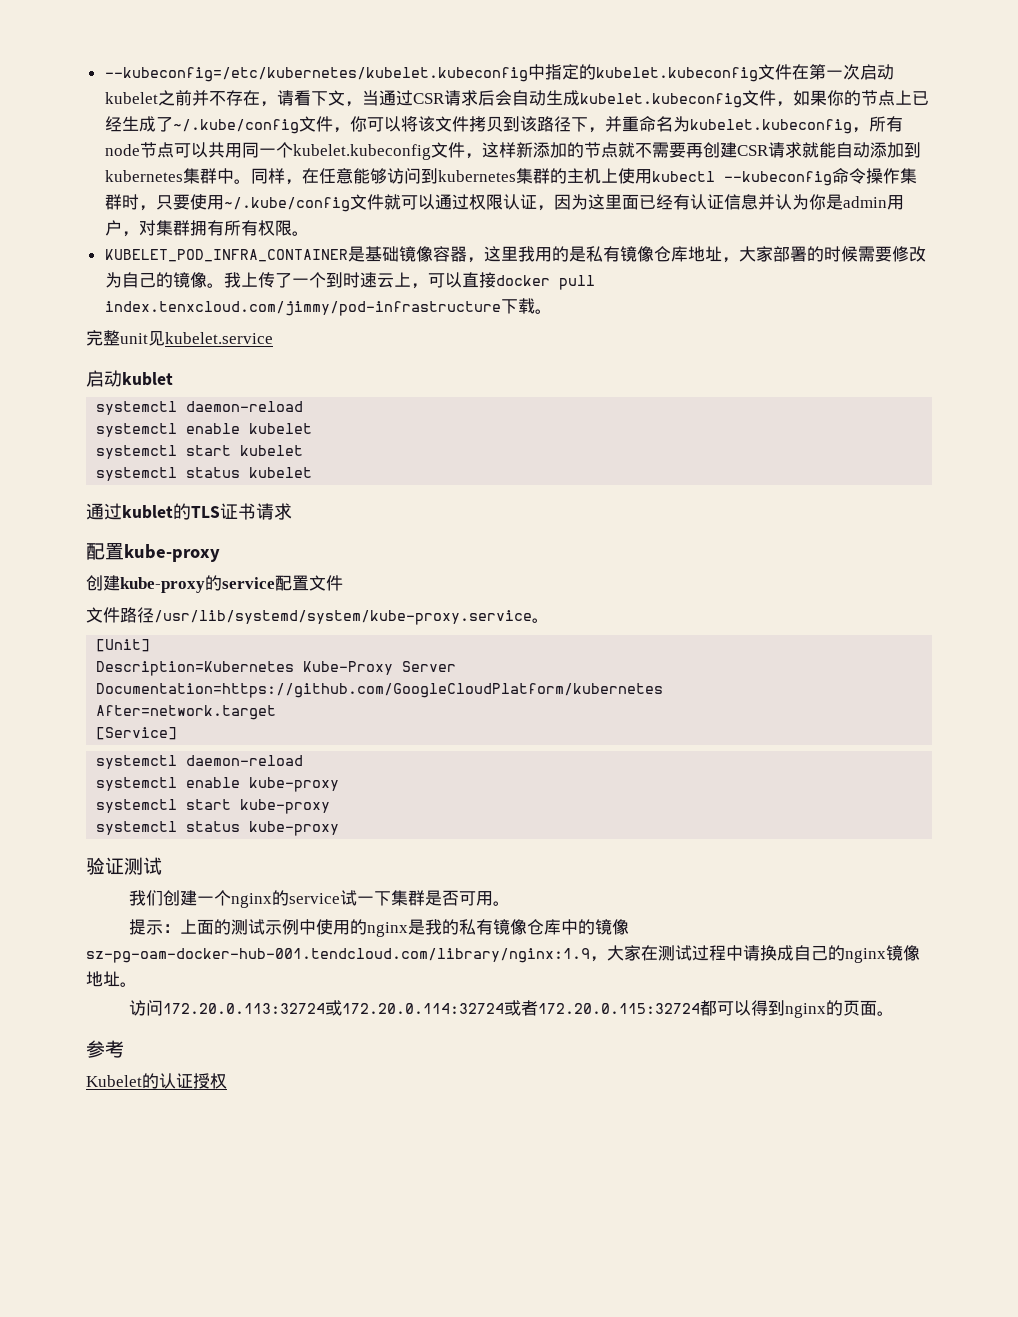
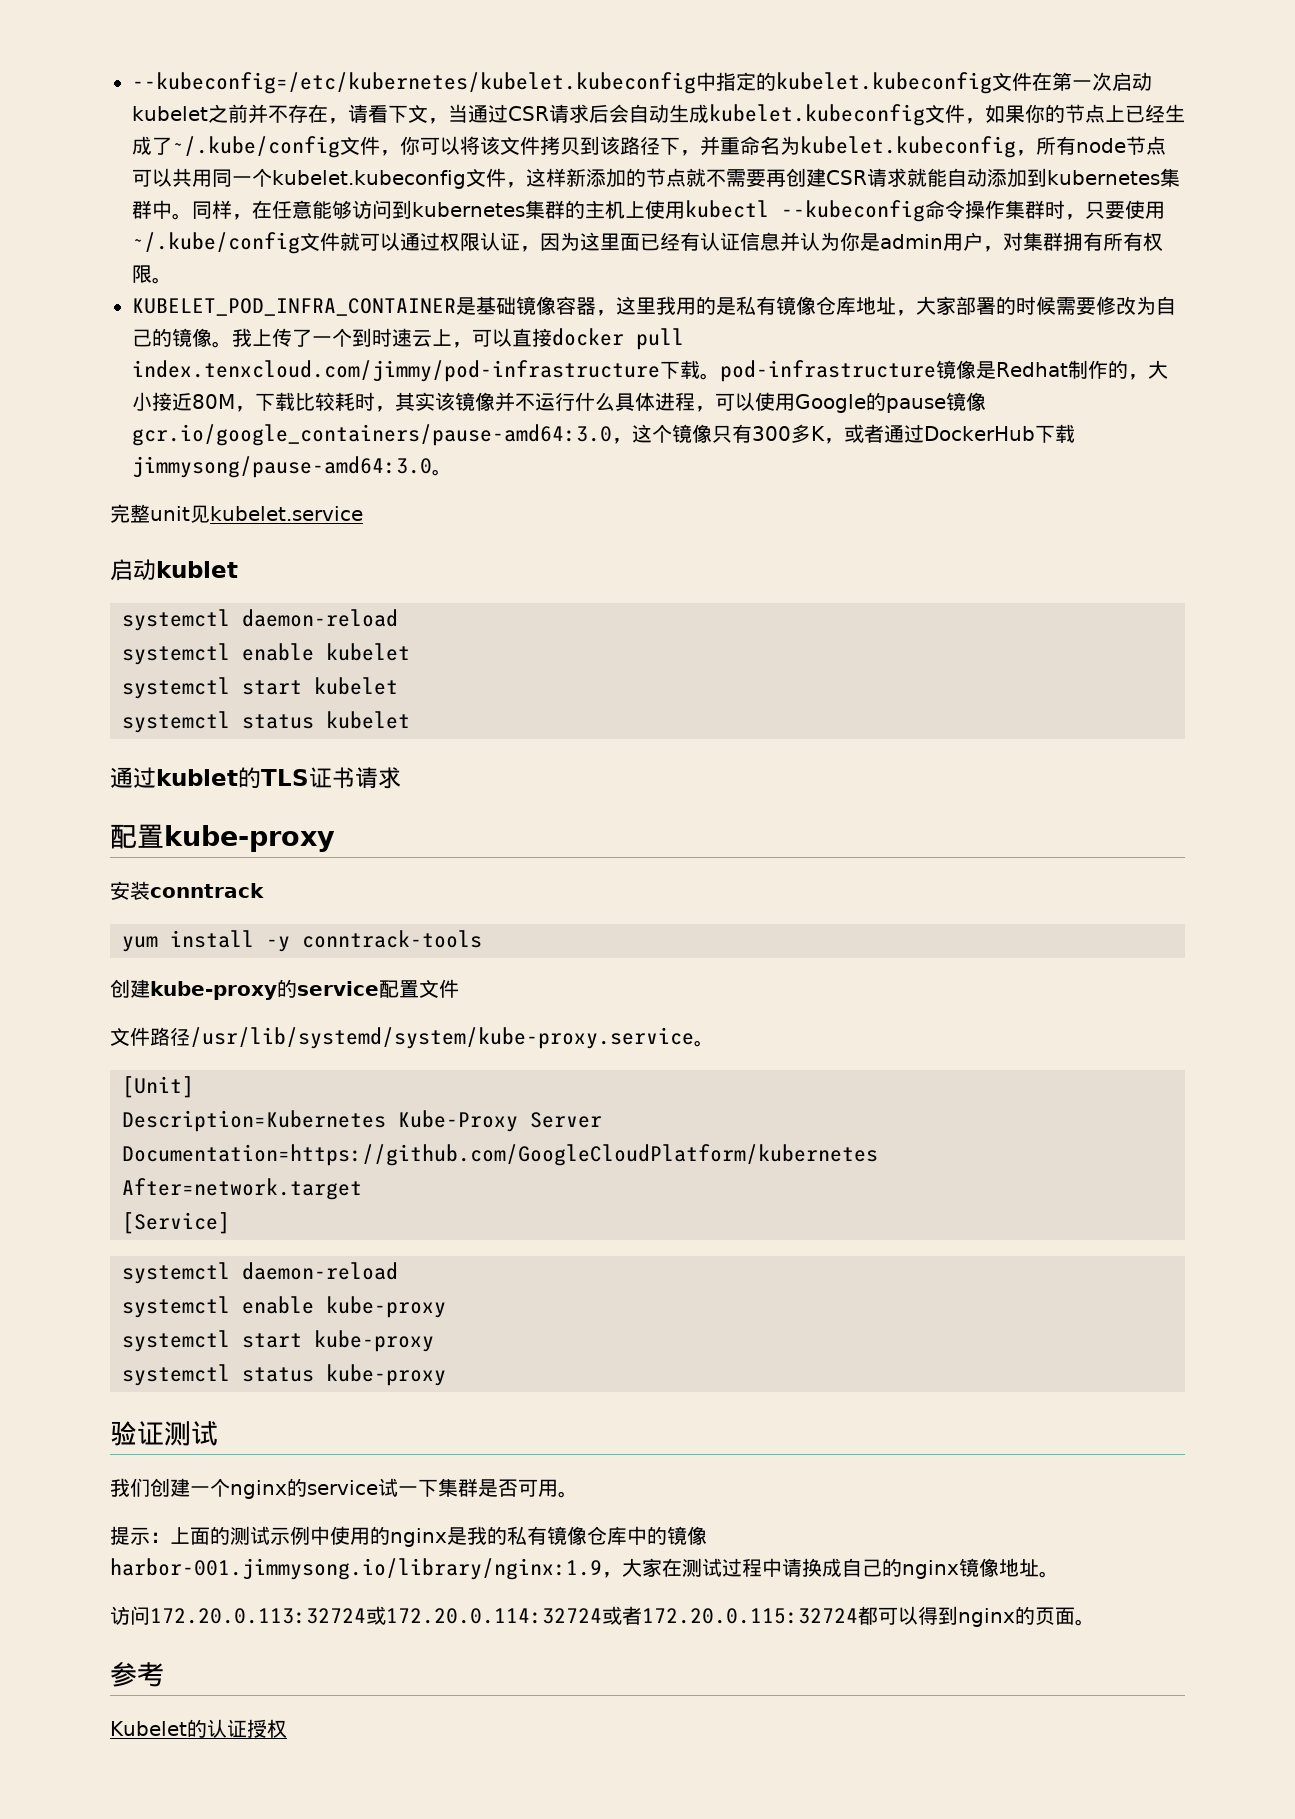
- 我上传了一个到时速云上，可以直接docker pull index.tenxcloud.com/jimmy/pod-infrastructure下载。
+ 我上传了一个到时速云上，可以直接docker pull index.tenxcloud.com/jimmy/pod-infrastructure下载。pod-infrastructure镜像是Redhat制作的，大小接近80M，下载比较耗时，其实该镜像并不运行什么具体进程，可以使用Google的pause镜像gcr.io/google_containers/pause-amd64:3.0，这个镜像只有300多K，或者通过DockerHub下载jimmysong/pause-amd64:3.0。
+ 安装conntrack
+ yum install -y conntrack-tools
- 提示：上面的测试示例中使用的nginx是我的私有镜像仓库中的镜像sz-pg-oam-docker-hub-001.tendcloud.com/library/nginx:1.9，大家在测试过程中请换成自己的nginx镜像地址。
+ 提示：上面的测试示例中使用的nginx是我的私有镜像仓库中的镜像harbor-001.jimmysong.io/library/nginx:1.9，大家在测试过程中请换成自己的nginx镜像地址。

